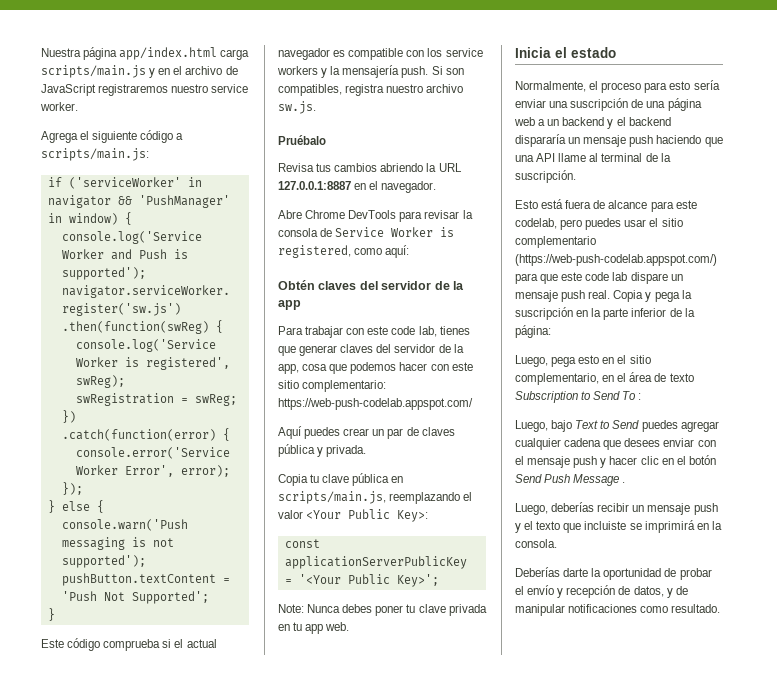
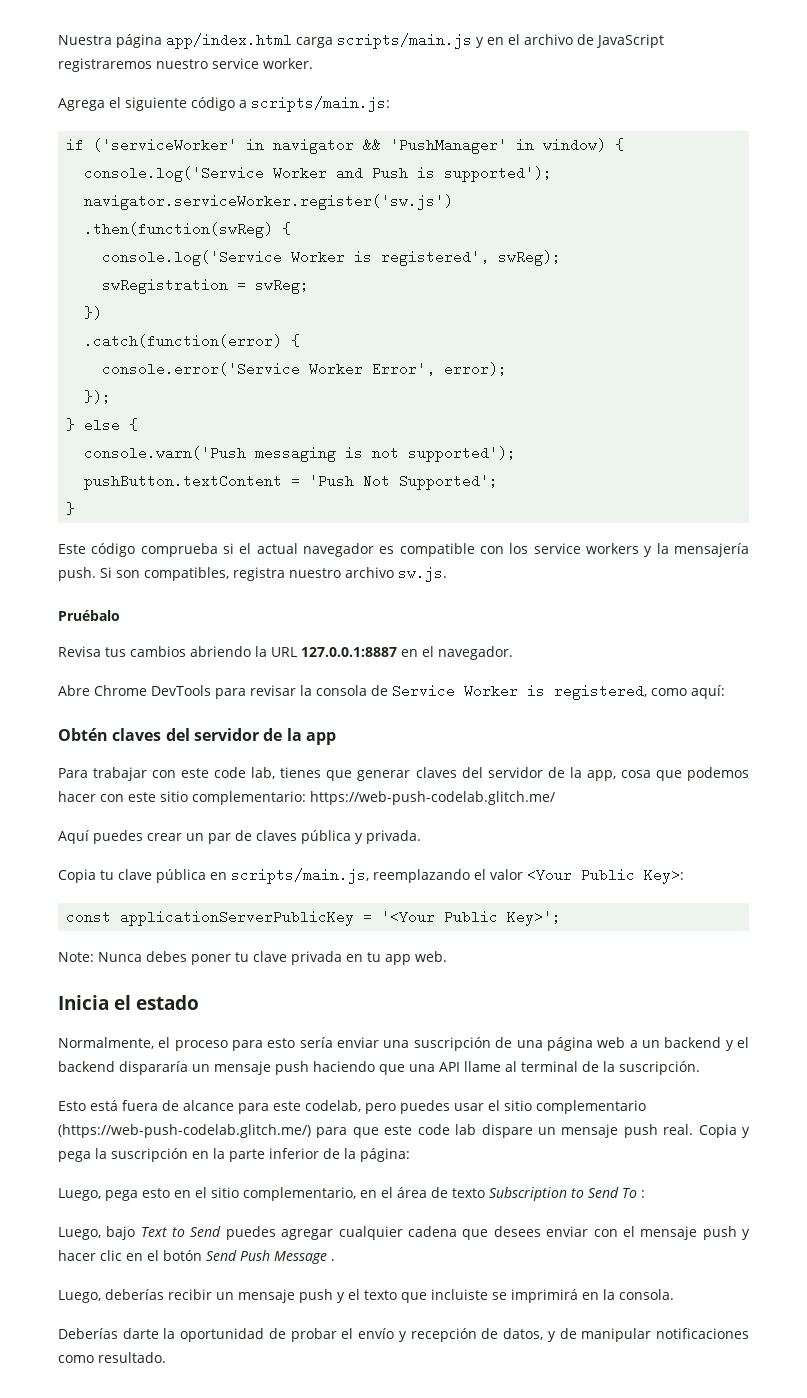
- Para trabajar con este code lab, tienes que generar claves del servidor de la app, cosa que podemos hacer con este sitio complementario: https://web-push-codelab.appspot.com/
+ Para trabajar con este code lab, tienes que generar claves del servidor de la app, cosa que podemos hacer con este sitio complementario: https://web-push-codelab.glitch.me/
- Esto está fuera de alcance para este codelab, pero puedes usar el sitio complementario (https://web-push-codelab.appspot.com/) para que este code lab dispare un mensaje push real.
+ Esto está fuera de alcance para este codelab, pero puedes usar el sitio complementario (https://web-push-codelab.glitch.me/) para que este code lab dispare un mensaje push real.

